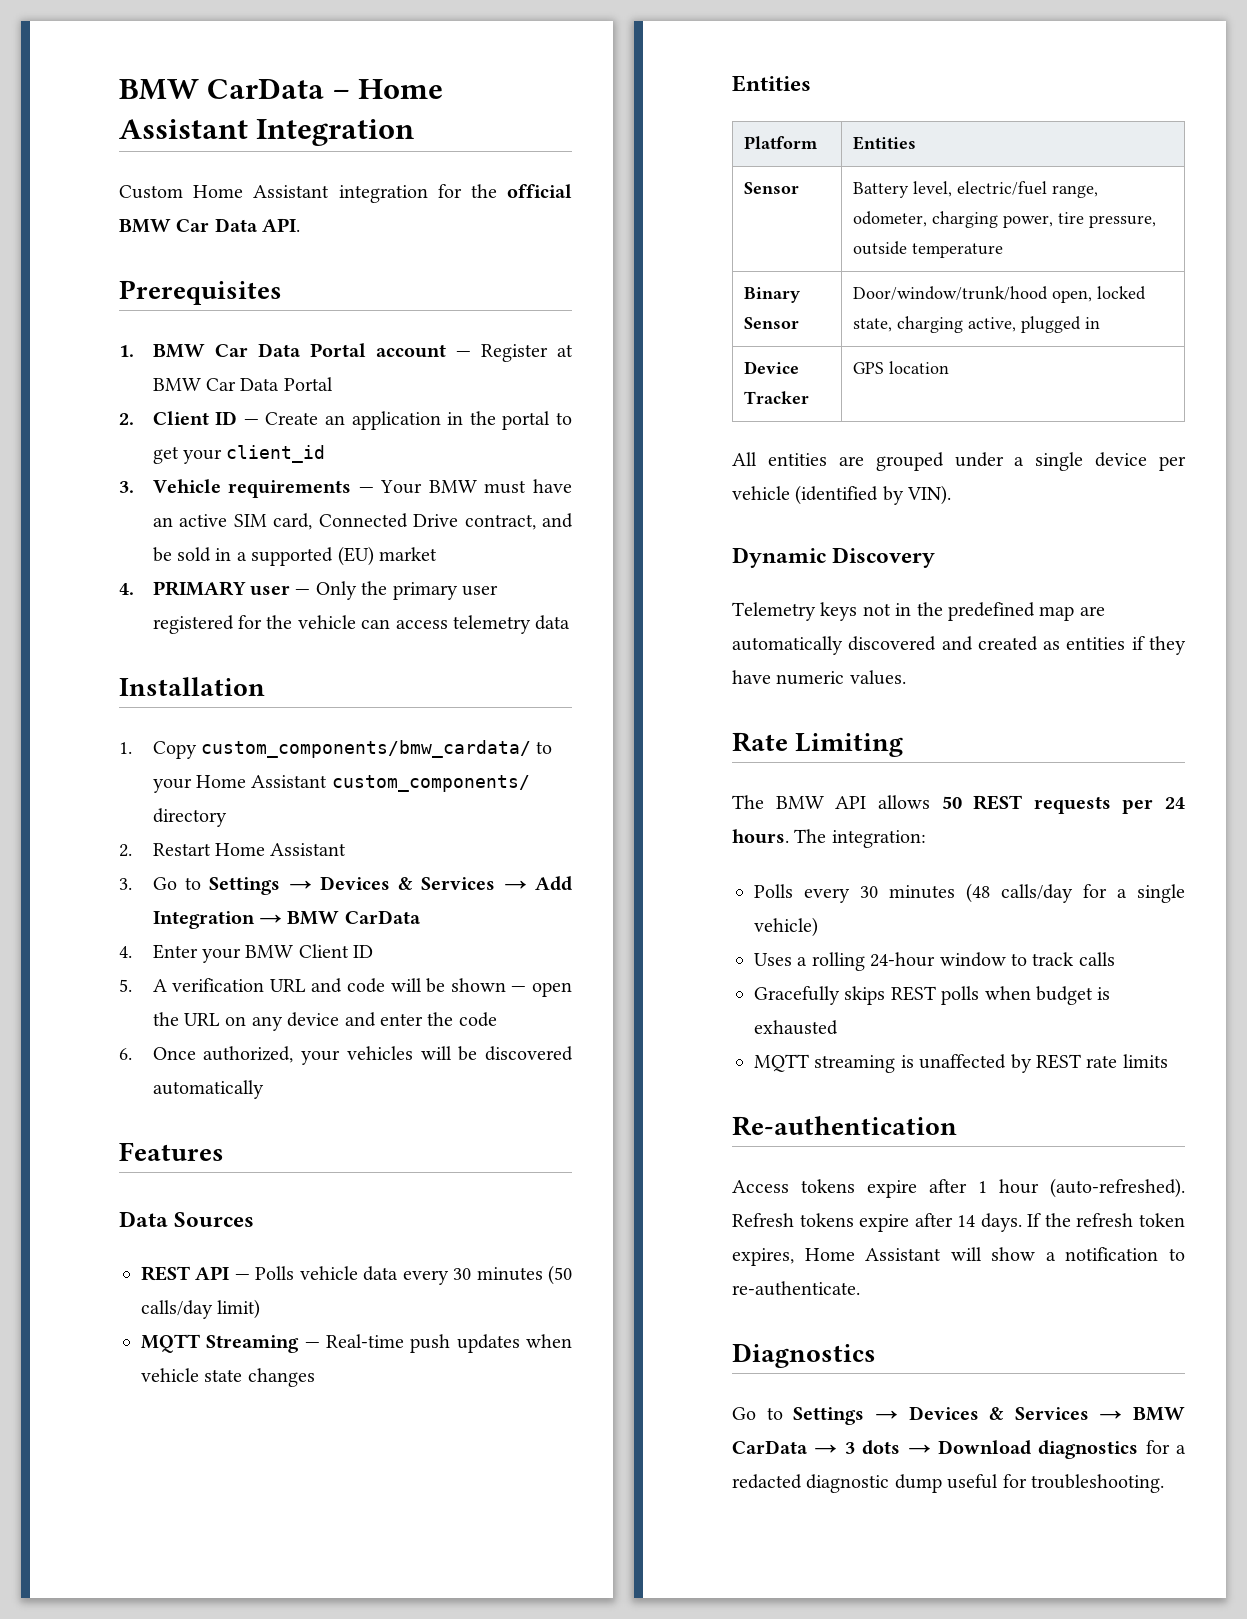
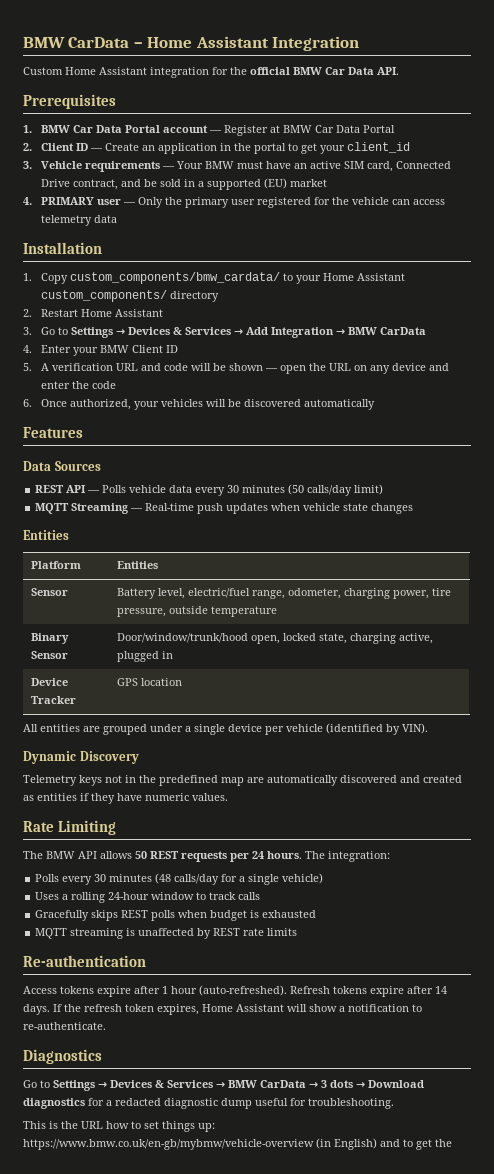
+ This is the URL how to set things up: https://www.bmw.co.uk/en-gb/mybmw/vehicle-overview (in English) and to get the

